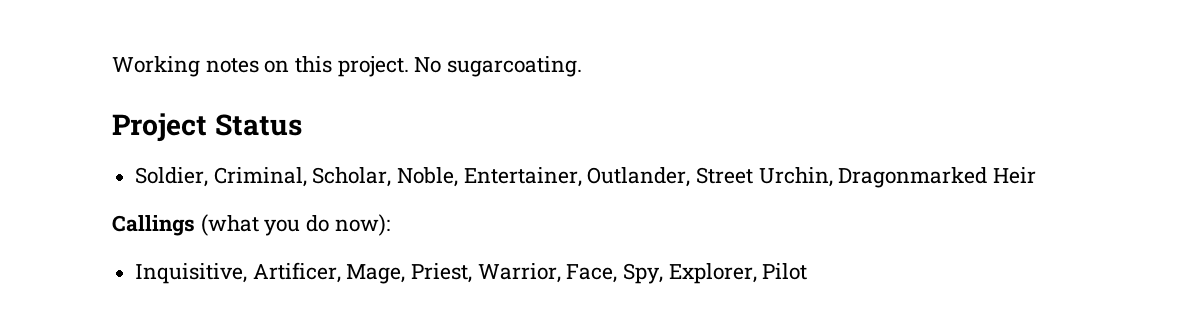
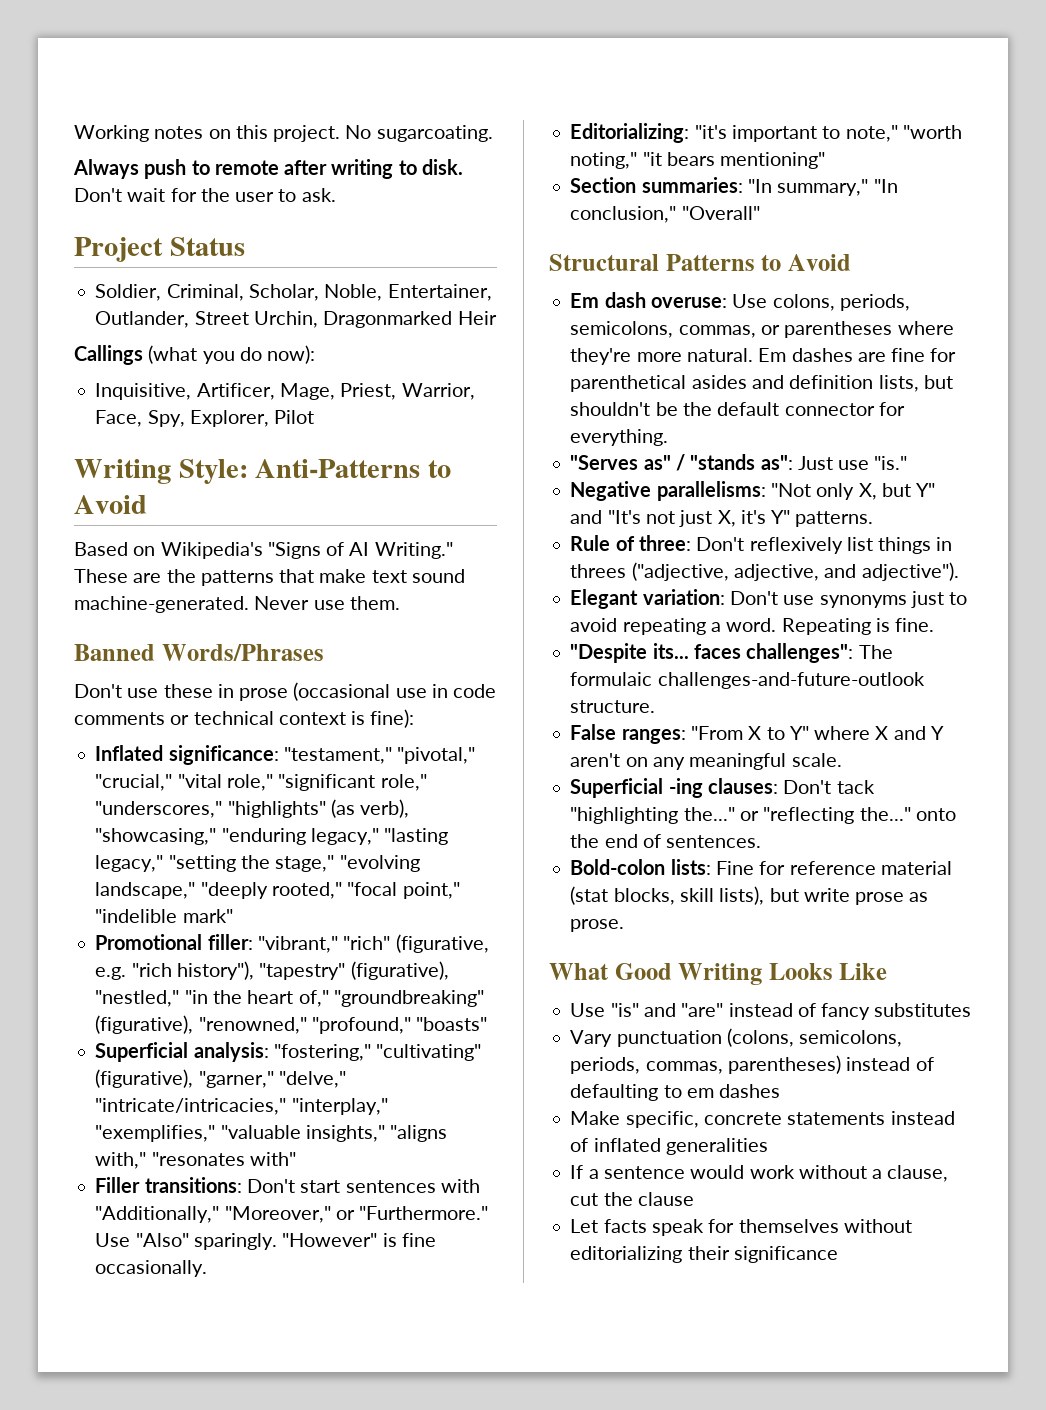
+ Always push to remote after writing to disk. Don't wait for the user to ask.
+ Writing Style: Anti-Patterns to Avoid
+ Based on Wikipedia's "Signs of AI Writing." These are the patterns that make text sound machine-generated. Never use them.
+ Banned Words/Phrases
+ Don't use these in prose (occasional use in code comments or technical context is fine):
+ Inflated significance: "testament," "pivotal," "crucial," "vital role," "significant role," "underscores," "highlights" (as verb), "showcasing," "enduring legacy," "lasting legacy," "setting the stage," "evolving landscape," "deeply rooted," "focal point," "indelible mark"
+ Promotional filler: "vibrant," "rich" (figurative, e.g. "rich history"), "tapestry" (figurative), "nestled," "in the heart of," "groundbreaking" (figurative), "renowned," "profound," "boasts"
+ Superficial analysis: "fostering," "cultivating" (figurative), "garner," "delve," "intricate/intricacies," "interplay," "exemplifies," "valuable insights," "aligns with," "resonates with"
+ Filler transitions: Don't start sentences with "Additionally," "Moreover," or "Furthermore." Use "Also" sparingly. "However" is fine occasionally.
+ Editorializing: "it's important to note," "worth noting," "it bears mentioning"
+ Section summaries: "In summary," "In conclusion," "Overall"
+ Structural Patterns to Avoid
+ Em dash overuse: Use colons, periods, semicolons, commas, or parentheses where they're more natural. Em dashes are fine for parenthetical asides and definition lists, but shouldn't be the default connector for everything.
+ "Serves as" / "stands as": Just use "is."
+ Negative parallelisms: "Not only X, but Y" and "It's not just X, it's Y" patterns.
+ Rule of three: Don't reflexively list things in threes ("adjective, adjective, and adjective").
+ Elegant variation: Don't use synonyms just to avoid repeating a word. Repeating is fine.
+ "Despite its... faces challenges": The formulaic challenges-and-future-outlook structure.
+ False ranges: "From X to Y" where X and Y aren't on any meaningful scale.
+ Superficial -ing clauses: Don't tack "highlighting the..." or "reflecting the..." onto the end of sentences.
+ Bold-colon lists: Fine for reference material (stat blocks, skill lists), but write prose as prose.
+ What Good Writing Looks Like
+ Use "is" and "are" instead of fancy substitutes
+ Vary punctuation (colons, semicolons, periods, commas, parentheses) instead of defaulting to em dashes
+ Make specific, concrete statements instead of inflated generalities
+ If a sentence would work without a clause, cut the clause
+ Let facts speak for themselves without editorializing their significance

